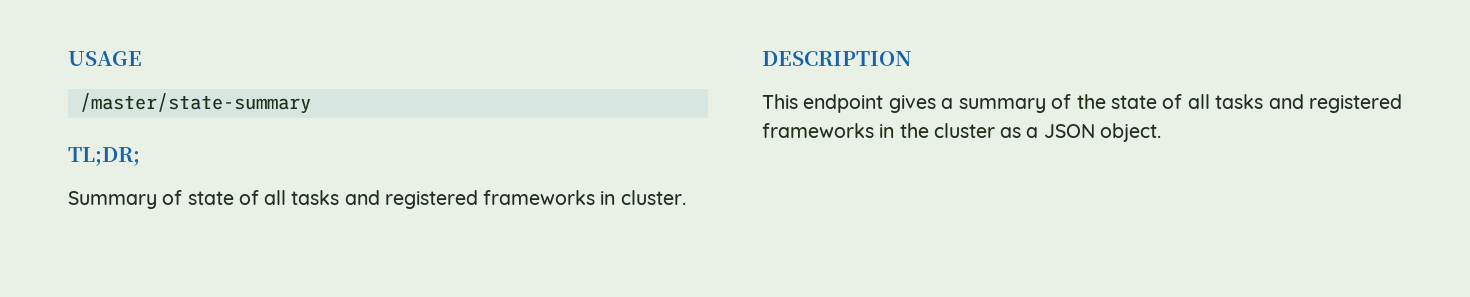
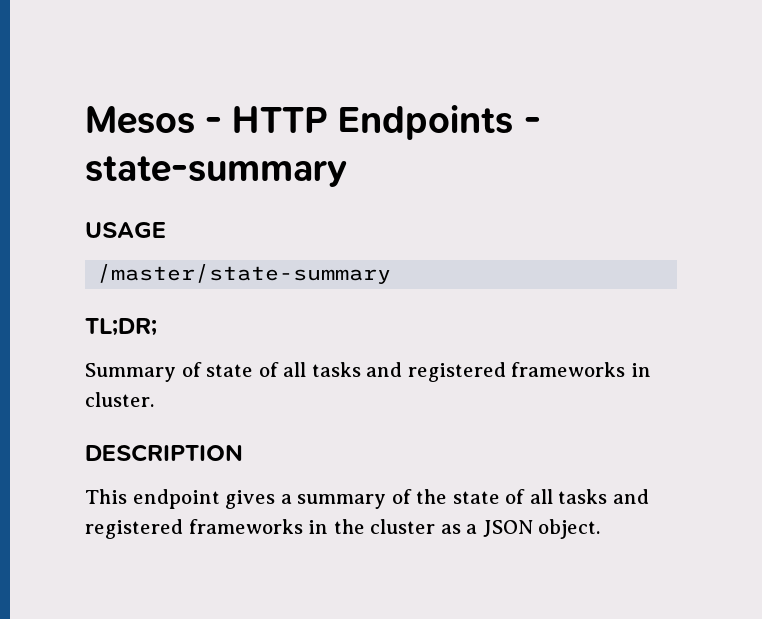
+ Mesos - HTTP Endpoints - state-summary

